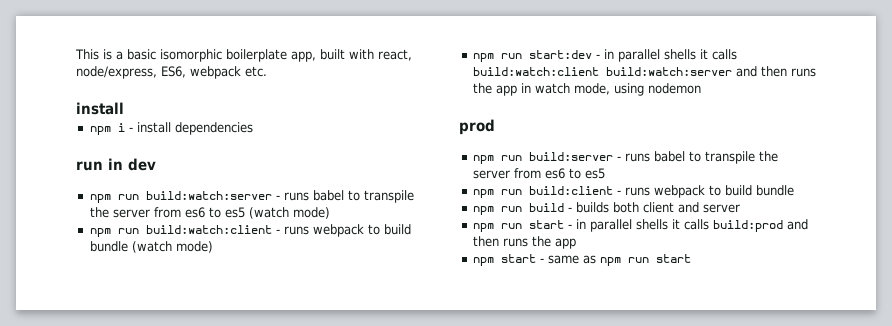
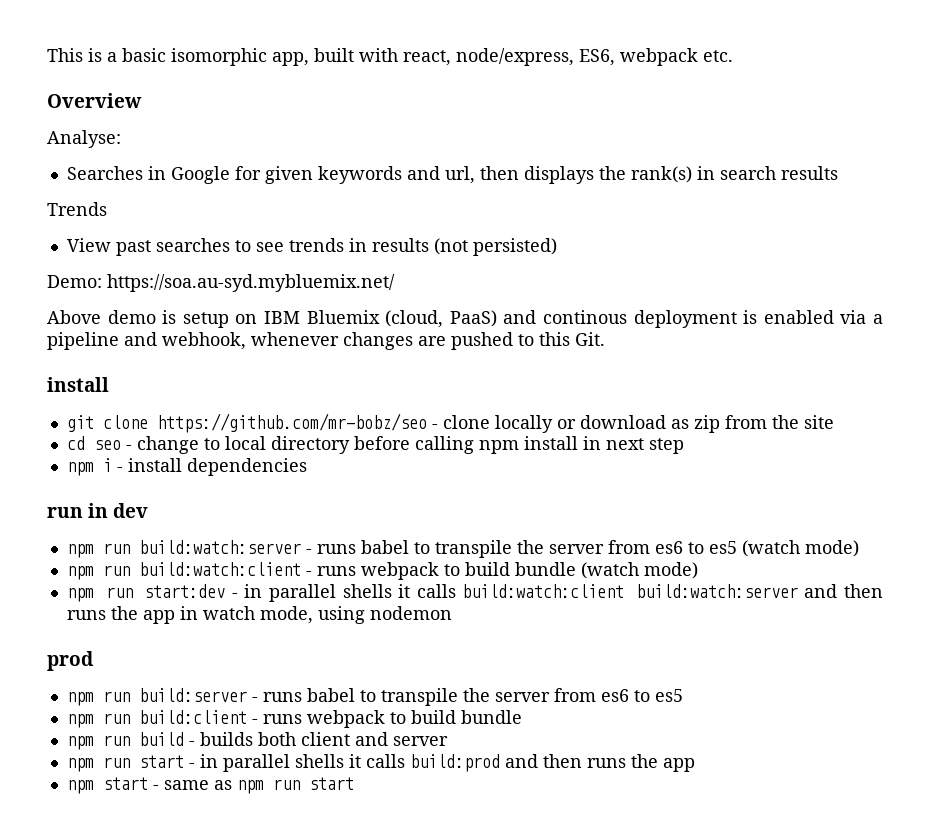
- This is a basic isomorphic boilerplate app, built with react, node/express, ES6, webpack etc.
+ This is a basic isomorphic app, built with react, node/express, ES6, webpack etc.
+ Overview
+ Analyse:
+ Searches in Google for given keywords and url, then displays the rank(s) in search results
+ Trends
+ View past searches to see trends in results (not persisted)
+ Demo: https://soa.au-syd.mybluemix.net/
+ Above demo is setup on IBM Bluemix (cloud, PaaS) and continous deployment is enabled via a pipeline and webhook, whenever changes are pushed to this Git.
  install
+ git clone https://github.com/mr-bobz/seo - clone locally or download as zip from the site
+ cd seo - change to local directory before calling npm install in next step

